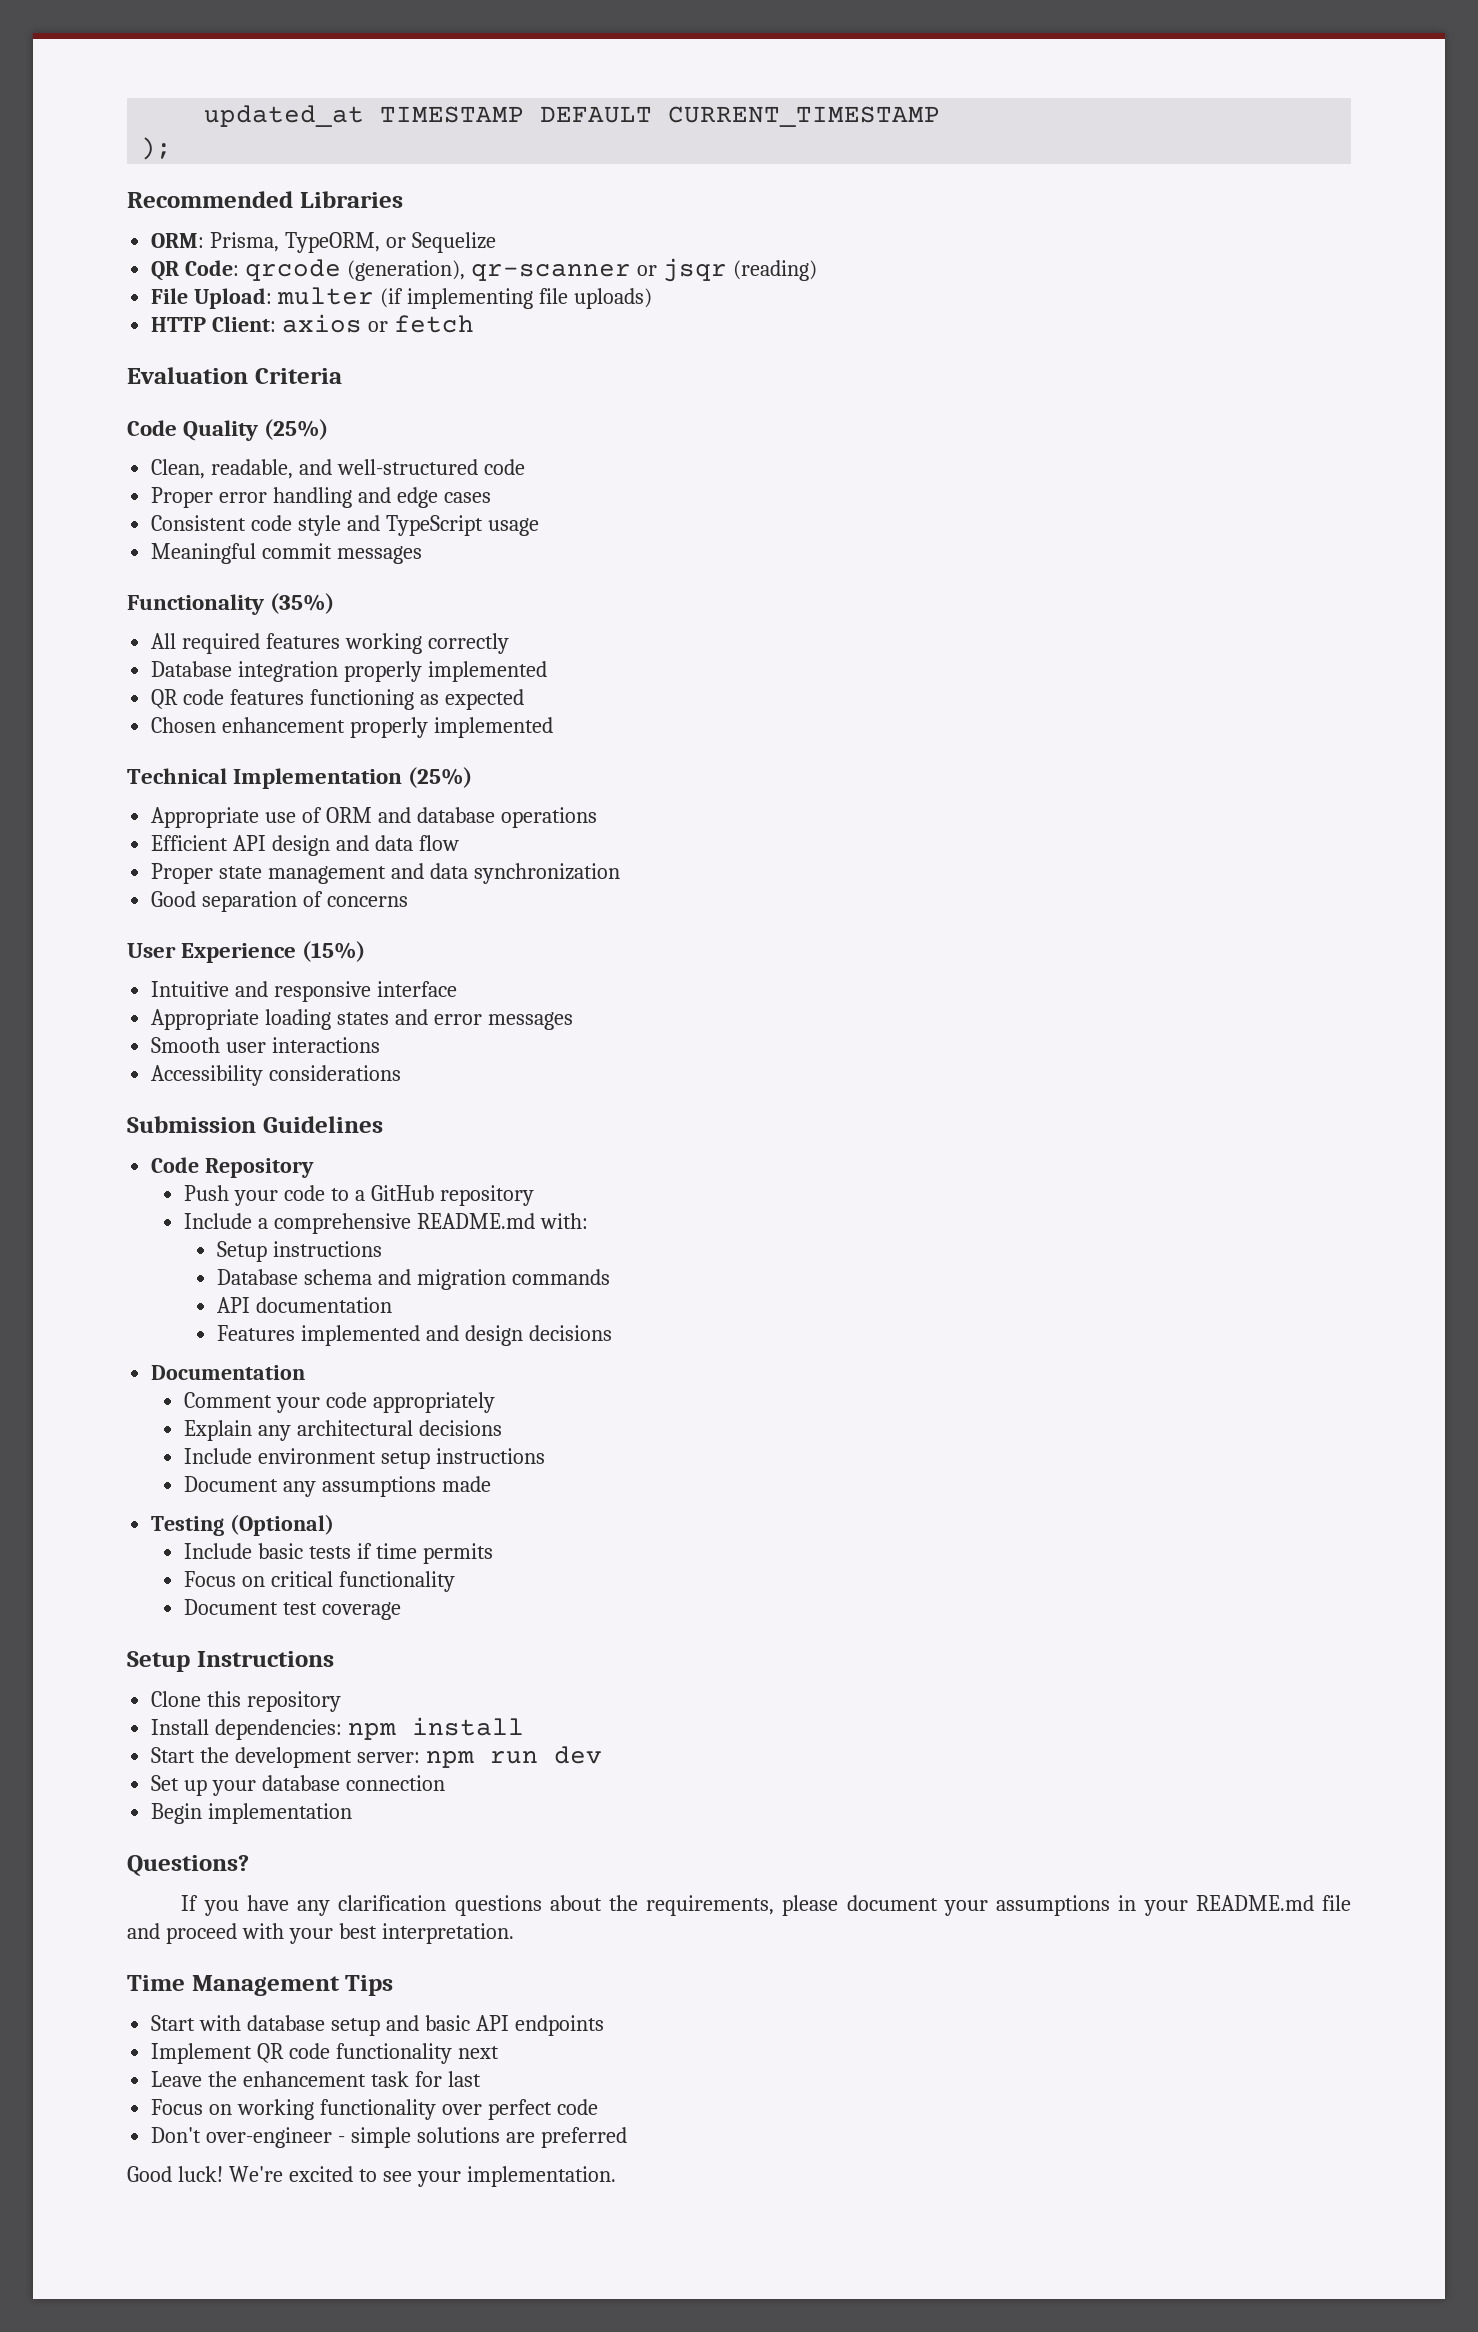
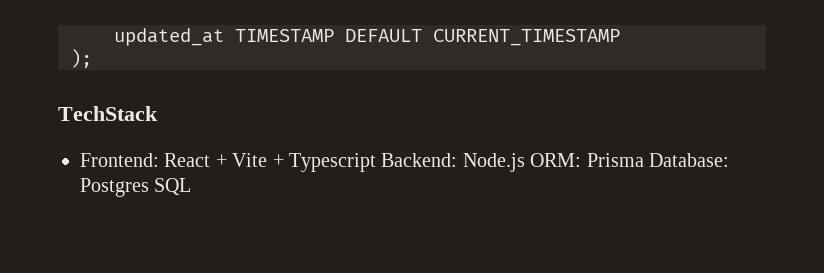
- Recommended Libraries
- ORM: Prisma, TypeORM, or Sequelize
- QR Code: qrcode (generation), qr-scanner or jsqr (reading)
- File Upload: multer (if implementing file uploads)
- HTTP Client: axios or fetch
- Evaluation Criteria
- Code Quality (25%)
- Clean, readable, and well-structured code
- Proper error handling and edge cases
- Consistent code style and TypeScript usage
- Meaningful commit messages
- Functionality (35%)
- All required features working correctly
- Database integration properly implemented
- QR code features functioning as expected
- Chosen enhancement properly implemented
- Technical Implementation (25%)
- Appropriate use of ORM and database operations
- Efficient API design and data flow
- Proper state management and data synchronization
- Good separation of concerns
- User Experience (15%)
- Intuitive and responsive interface
- Appropriate loading states and error messages
- Smooth user interactions
- Accessibility considerations
- Submission Guidelines
- Code Repository
- Push your code to a GitHub repository
- Include a comprehensive README.md with:
- Setup instructions
- Database schema and migration commands
- API documentation
- Features implemented and design decisions
- Documentation
- Comment your code appropriately
- Explain any architectural decisions
- Include environment setup instructions
- Document any assumptions made
- Testing (Optional)
- Include basic tests if time permits
- Focus on critical functionality
- Document test coverage
- Setup Instructions
- Clone this repository
- Install dependencies: npm install
- Start the development server: npm run dev
- Set up your database connection
- Begin implementation
- Questions?
- If you have any clarification questions about the requirements, please document your assumptions in your README.md file and proceed with your best interpretation.
- Time Management Tips
- Start with database setup and basic API endpoints
- Implement QR code functionality next
- Leave the enhancement task for last
- Focus on working functionality over perfect code
- Don't over-engineer - simple solutions are preferred
- Good luck! We're excited to see your implementation.
+ TechStack
+ Frontend: React + Vite + Typescript Backend: Node.js ORM: Prisma Database: Postgres SQL

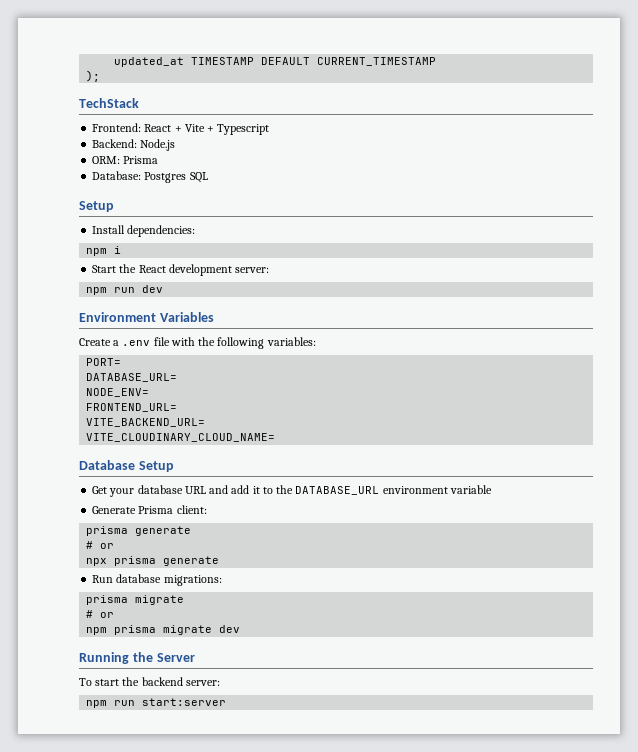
- Frontend: React + Vite + Typescript Backend: Node.js ORM: Prisma Database: Postgres SQL
+ Frontend: React + Vite + Typescript
+ Backend: Node.js
+ ORM: Prisma
+ Database: Postgres SQL
+ Setup
+ Install dependencies:
+ npm i
+ Start the React development server:
+ npm run dev
+ Environment Variables
+ Create a .env file with the following variables:
+ PORT=
+ DATABASE_URL=
+ NODE_ENV=
+ FRONTEND_URL=
+ VITE_BACKEND_URL=
+ VITE_CLOUDINARY_CLOUD_NAME=
+ Database Setup
+ Get your database URL and add it to the DATABASE_URL environment variable
+ Generate Prisma client:
+ prisma generate
+ # or
+ npx prisma generate
+ Run database migrations:
+ prisma migrate
+ # or
+ npm prisma migrate dev
+ Running the Server
+ To start the backend server:
+ npm run start:server

